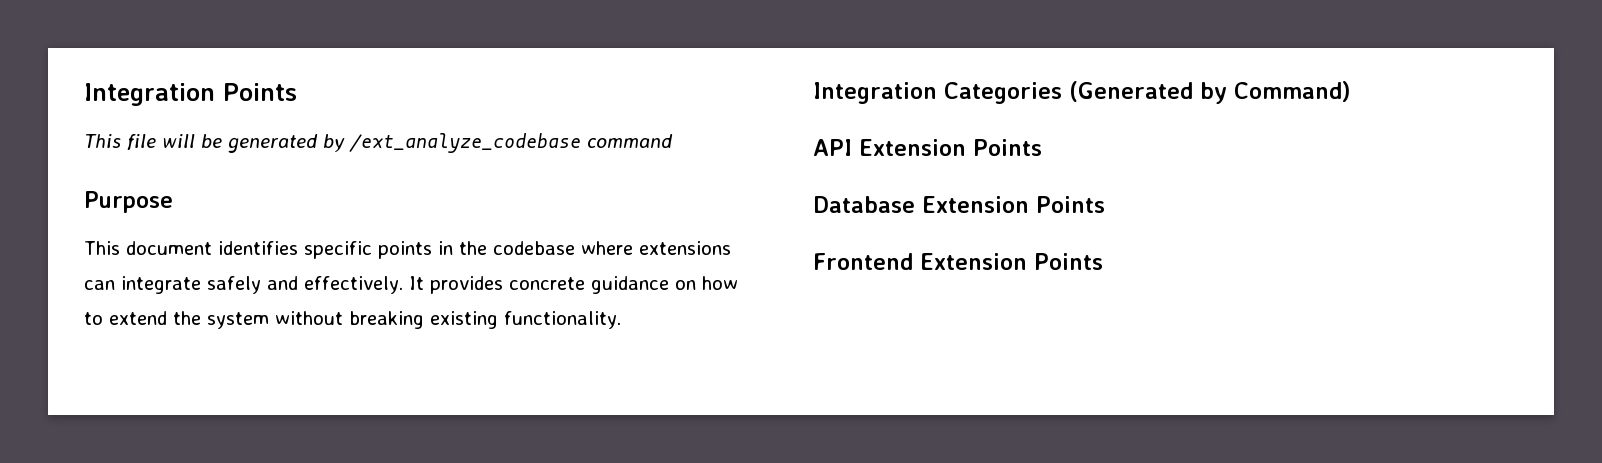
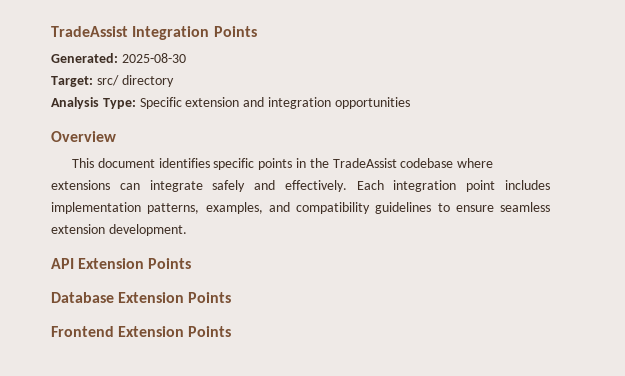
- Integration Points
+ TradeAssist Integration Points
- This file will be generated by /ext_analyze_codebase command
- Purpose
+ Generated: 2025-08-30
+ Target: src/ directory
+ Analysis Type: Specific extension and integration opportunities
+ Overview
- This document identifies specific points in the codebase where extensions can integrate safely and effectively.
+ This document identifies specific points in the TradeAssist codebase where extensions can integrate safely and effectively.
- It provides concrete guidance on how to extend the system without breaking existing functionality.
- Integration Categories (Generated by Command)
+ Each integration point includes implementation patterns, examples, and compatibility guidelines to ensure seamless extension development.

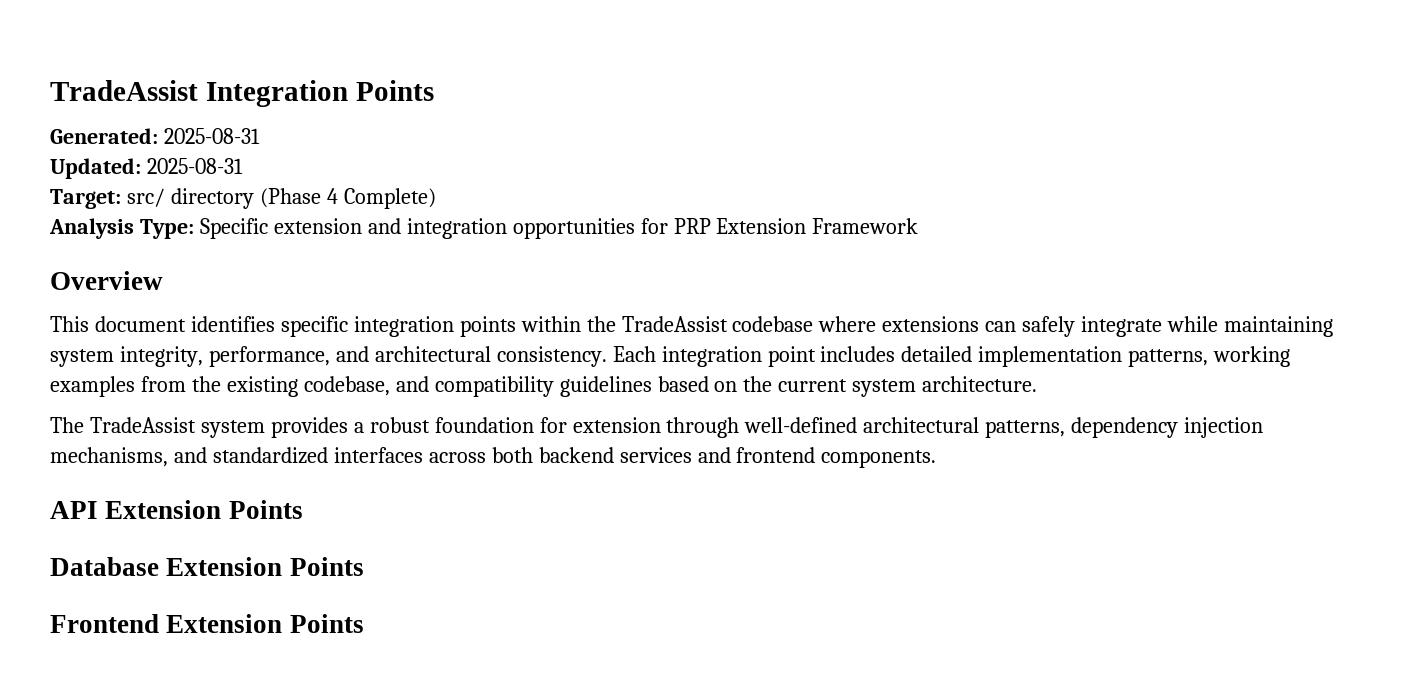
- Generated: 2025-08-30
+ Generated: 2025-08-31
+ Updated: 2025-08-31
- Target: src/ directory
+ Target: src/ directory (Phase 4 Complete)
- Analysis Type: Specific extension and integration opportunities
+ Analysis Type: Specific extension and integration opportunities for PRP Extension Framework
- This document identifies specific points in the TradeAssist codebase where extensions can integrate safely and effectively.
+ This document identifies specific integration points within the TradeAssist codebase where extensions can safely integrate while maintaining system integrity, performance, and architectural consistency.
- Each integration point includes implementation patterns, examples, and compatibility guidelines to ensure seamless extension development.
+ Each integration point includes detailed implementation patterns, working examples from the existing codebase, and compatibility guidelines based on the current system architecture.
+ The TradeAssist system provides a robust foundation for extension through well-defined architectural patterns, dependency injection mechanisms, and standardized interfaces across both backend services and frontend components.

